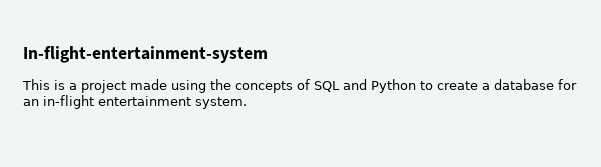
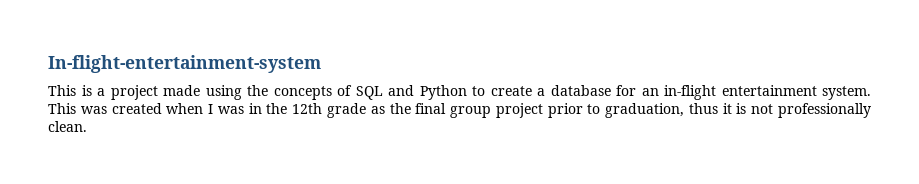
+ This was created when I was in the 12th grade as the final group project prior to graduation, thus it is not professionally clean.

